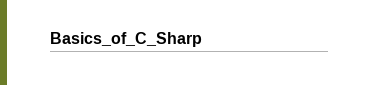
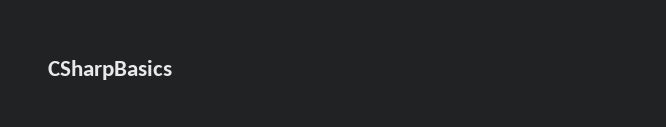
- Basics_of_C_Sharp
+ CSharpBasics

